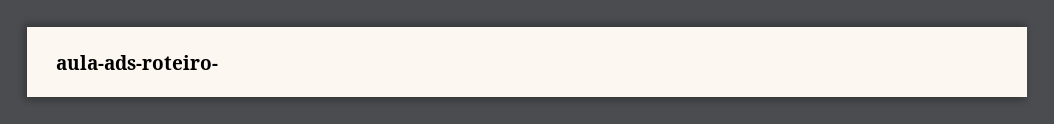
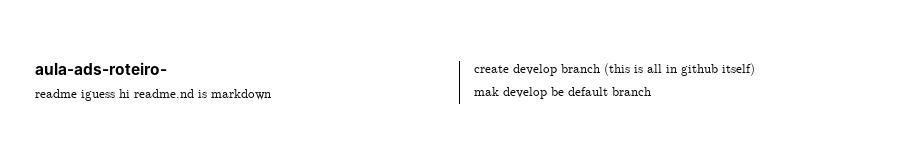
+ readme iguess hi readme.nd is markdown
+ create develop branch (this is all in github itself)
+ mak develop be default branch

